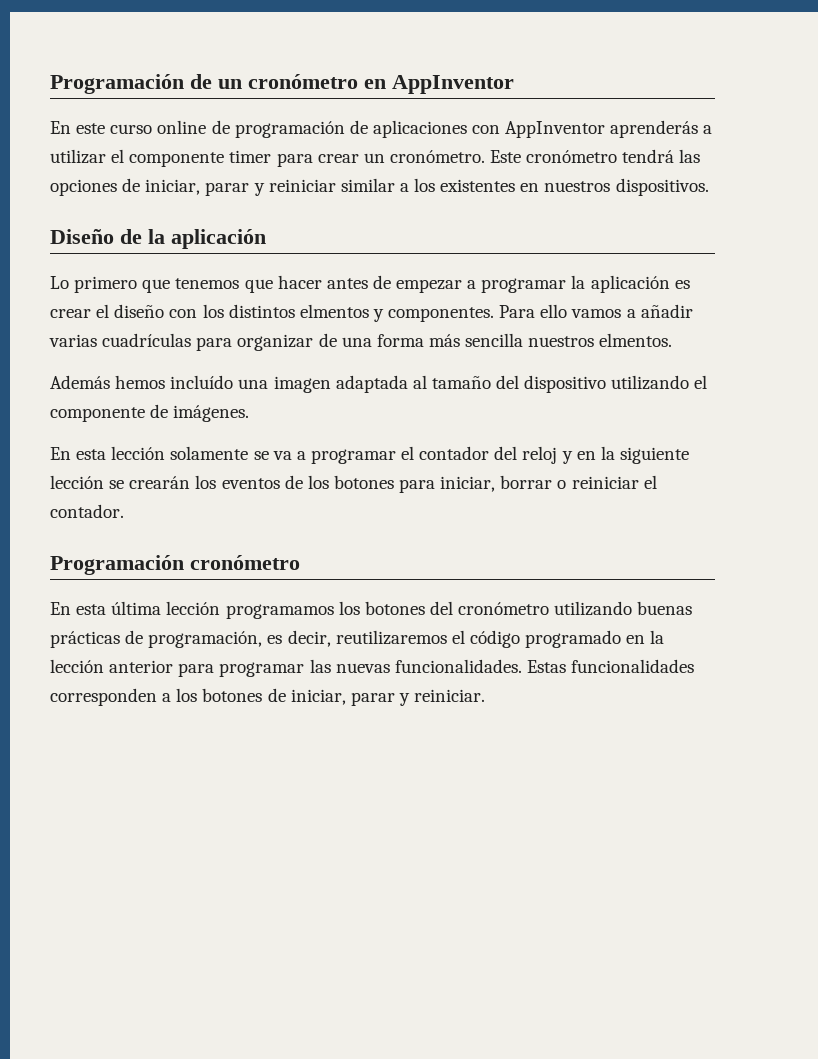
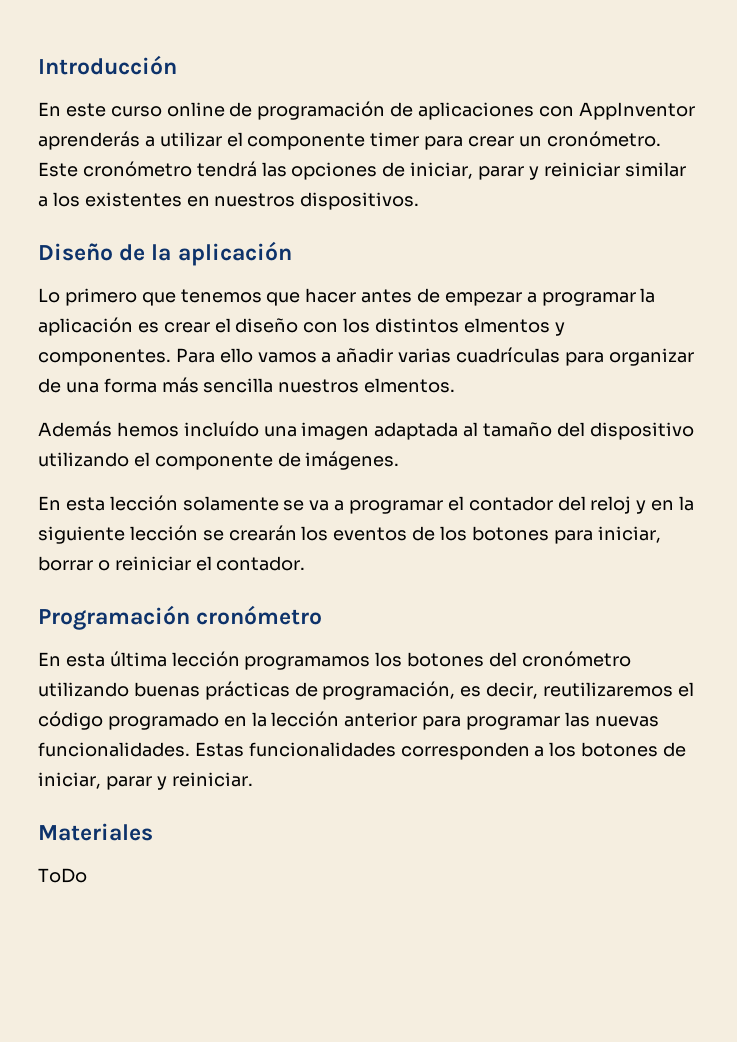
- Programación de un cronómetro en AppInventor
+ Introducción
+ Materiales
+ ToDo

